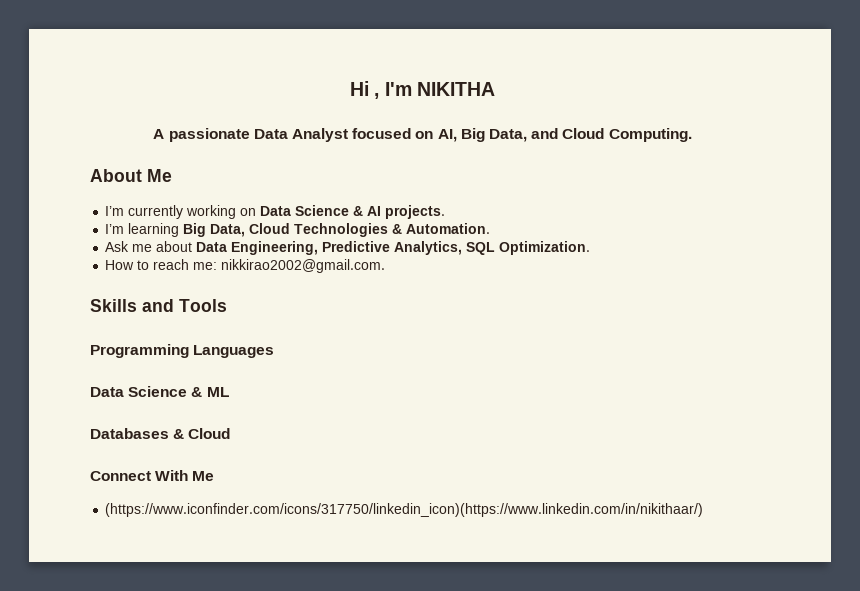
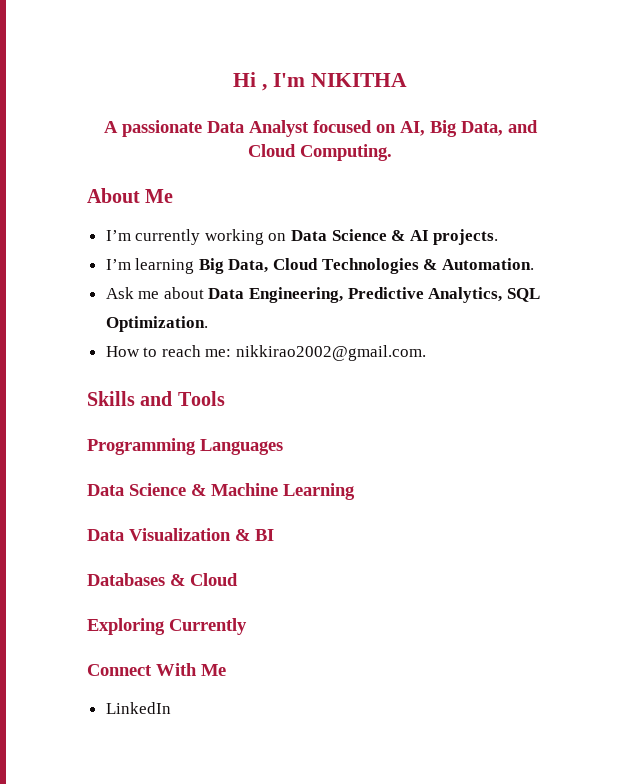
- Data Science & ML
+ Data Science & Machine Learning
+ Data Visualization & BI
+ Exploring Currently
- (https://www.iconfinder.com/icons/317750/linkedin_icon)(https://www.linkedin.com/in/nikithaar/)
+ LinkedIn

